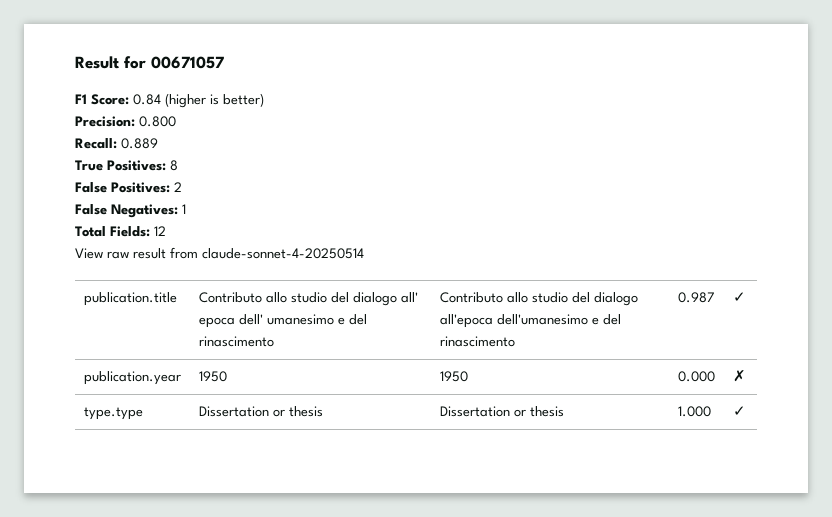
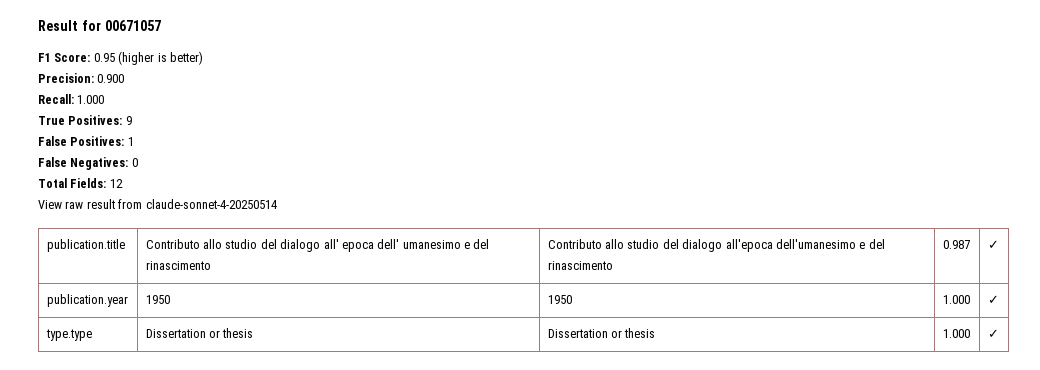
- F1 Score: 0.84 (higher is better)
+ F1 Score: 0.95 (higher is better)
- Precision: 0.800
+ Precision: 0.900
- Recall: 0.889
+ Recall: 1.000
- True Positives: 8
+ True Positives: 9
- False Positives: 2
+ False Positives: 1
- False Negatives: 1
+ False Negatives: 0
- publication.year | 1950 | 1950 | 0.000 | ✗
+ publication.year | 1950 | 1950 | 1.000 | ✓

